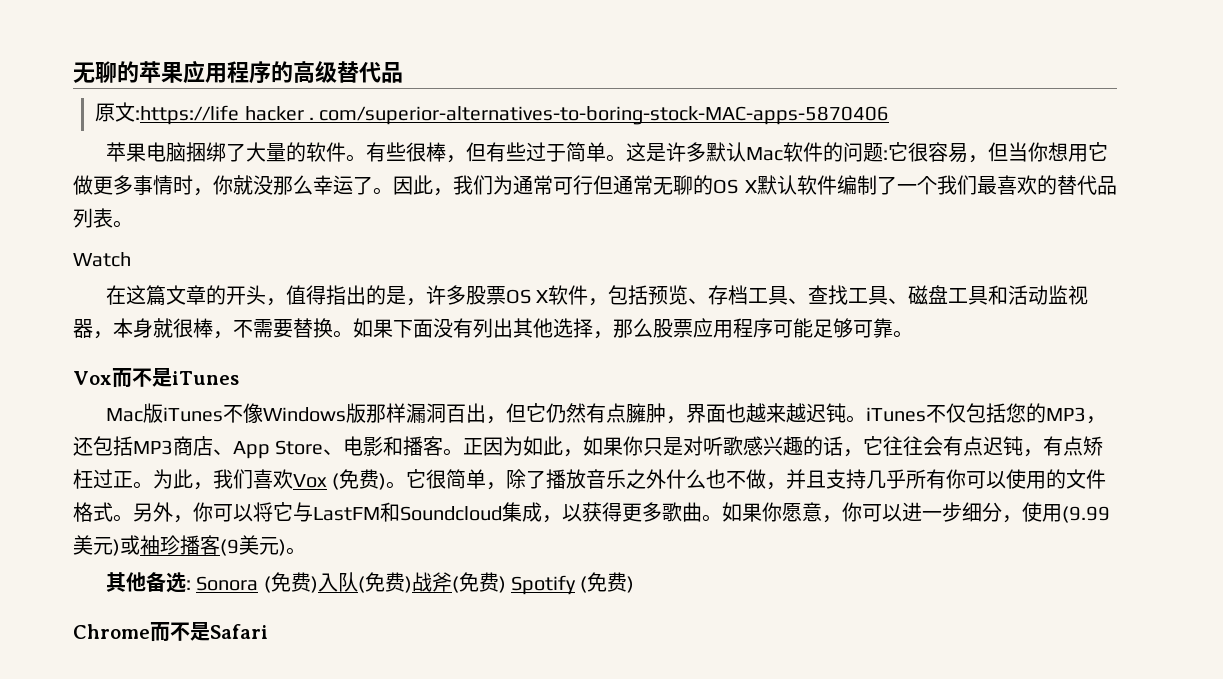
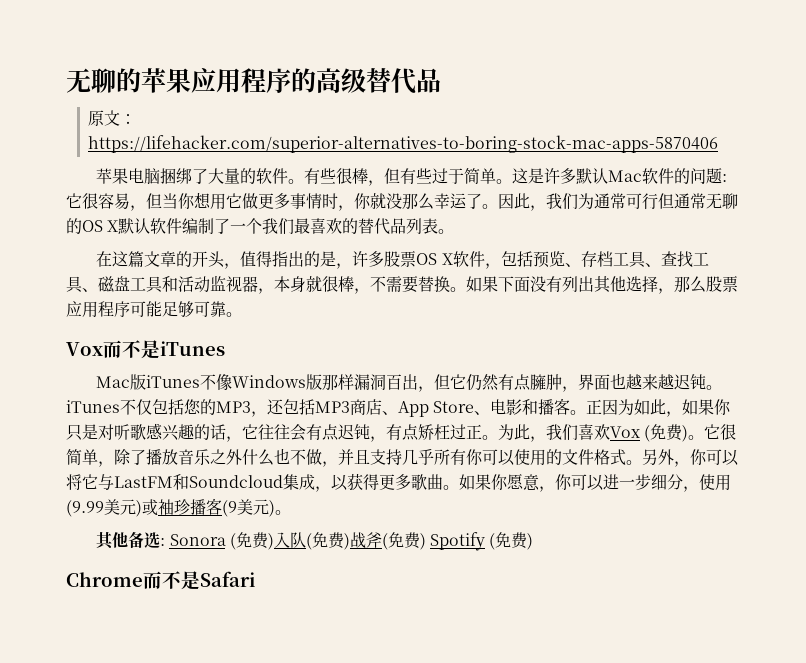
- 原文:https://life hacker . com/superior-alternatives-to-boring-stock-MAC-apps-5870406
+ 原文：https://lifehacker.com/superior-alternatives-to-boring-stock-mac-apps-5870406
- Watch

